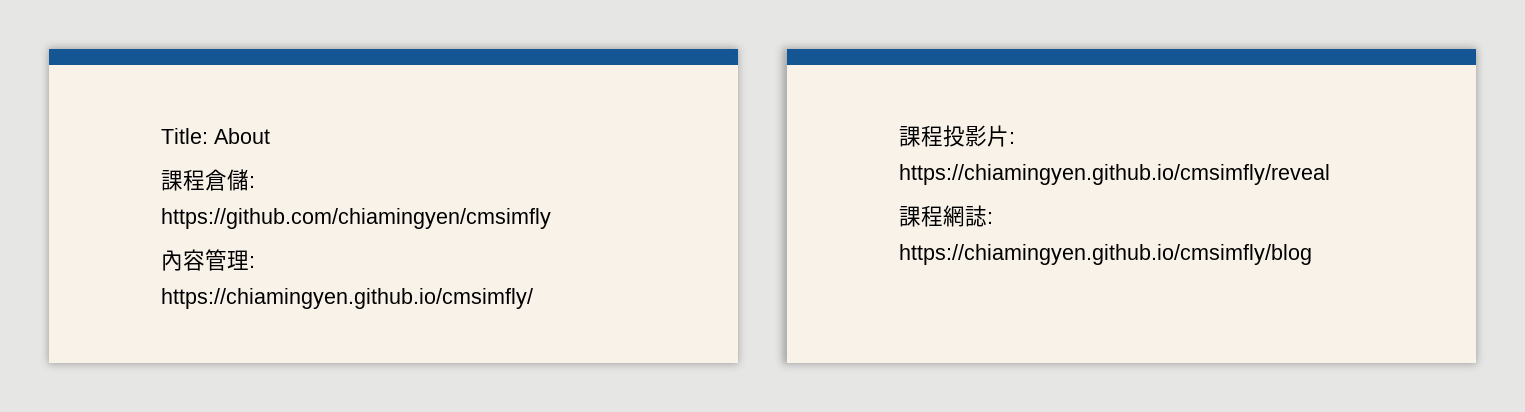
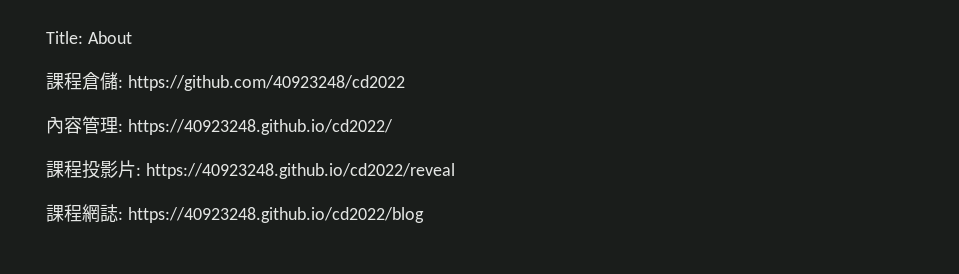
- 課程倉儲: https://github.com/chiamingyen/cmsimfly
+ 課程倉儲: https://github.com/40923248/cd2022
- 內容管理: https://chiamingyen.github.io/cmsimfly/
+ 內容管理: https://40923248.github.io/cd2022/
- 課程投影片: https://chiamingyen.github.io/cmsimfly/reveal
+ 課程投影片: https://40923248.github.io/cd2022/reveal
- 課程網誌: https://chiamingyen.github.io/cmsimfly/blog
+ 課程網誌: https://40923248.github.io/cd2022/blog

